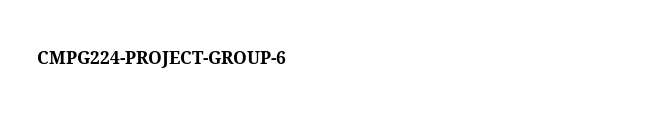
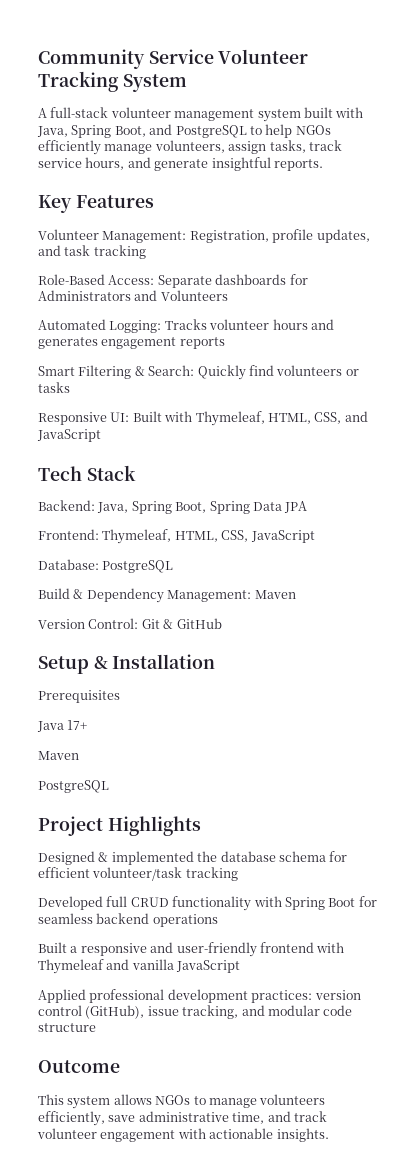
- CMPG224-PROJECT-GROUP-6
+ Community Service Volunteer Tracking System
+ A full-stack volunteer management system built with Java, Spring Boot, and PostgreSQL to help NGOs efficiently manage volunteers, assign tasks, track service hours, and generate insightful reports.
+ Key Features
+ Volunteer Management: Registration, profile updates, and task tracking
+ Role-Based Access: Separate dashboards for Administrators and Volunteers
+ Automated Logging: Tracks volunteer hours and generates engagement reports
+ Smart Filtering & Search: Quickly find volunteers or tasks
+ Responsive UI: Built with Thymeleaf, HTML, CSS, and JavaScript
+ Tech Stack
+ Backend: Java, Spring Boot, Spring Data JPA
+ Frontend: Thymeleaf, HTML, CSS, JavaScript
+ Database: PostgreSQL
+ Build & Dependency Management: Maven
+ Version Control: Git & GitHub
+ Setup & Installation
+ Prerequisites
+ Java 17+
+ Maven
+ PostgreSQL
+ Project Highlights
+ Designed & implemented the database schema for efficient volunteer/task tracking
+ Developed full CRUD functionality with Spring Boot for seamless backend operations
+ Built a responsive and user-friendly frontend with Thymeleaf and vanilla JavaScript
+ Applied professional development practices: version control (GitHub), issue tracking, and modular code structure
+ Outcome
+ This system allows NGOs to manage volunteers efficiently, save administrative time, and track volunteer engagement with actionable insights.

